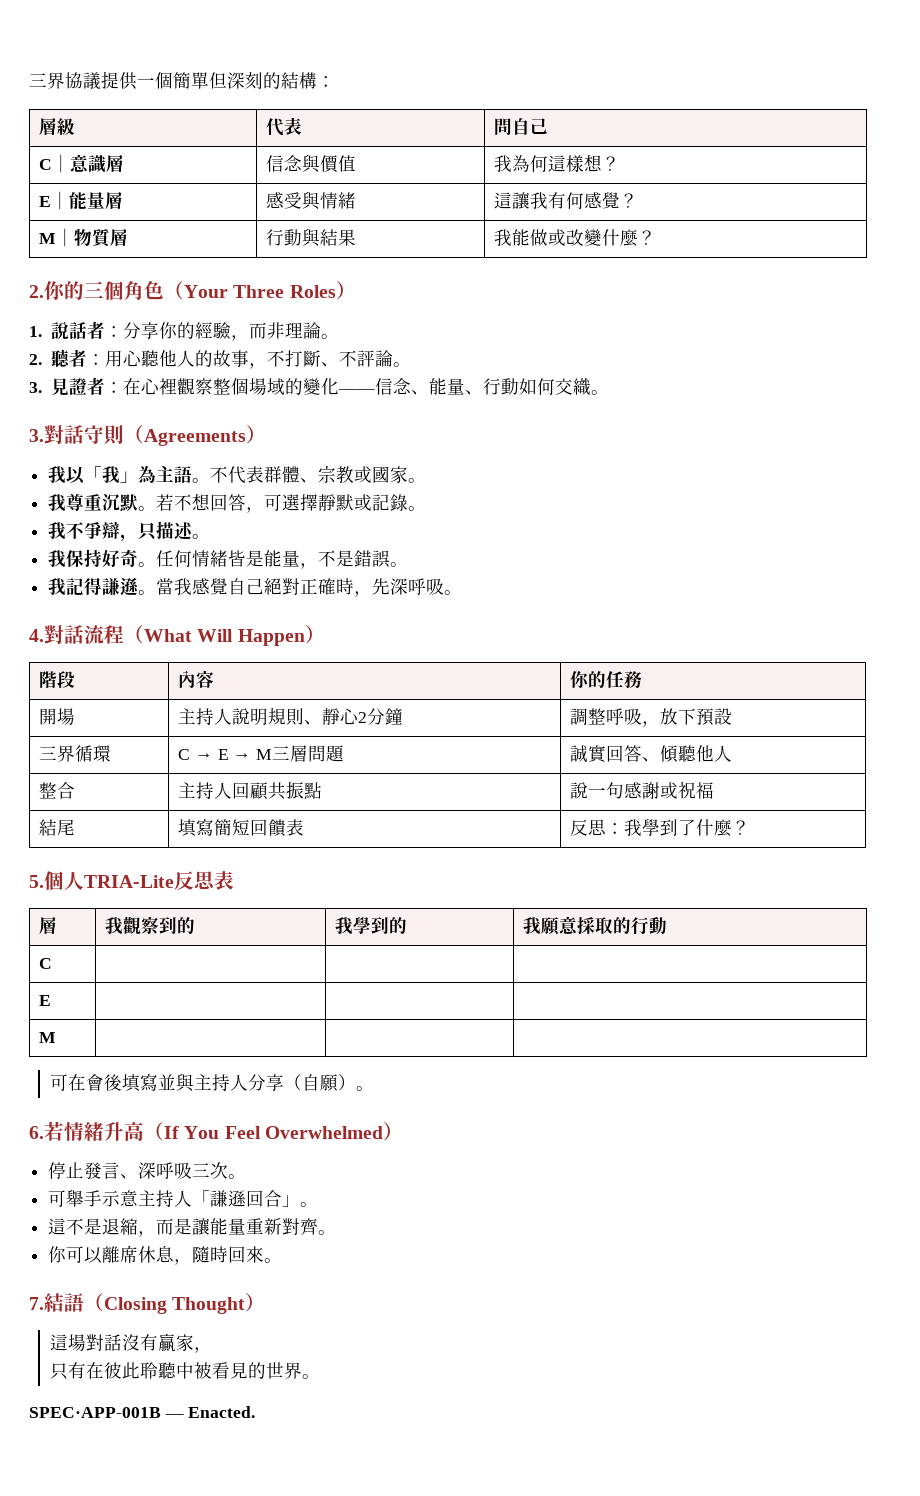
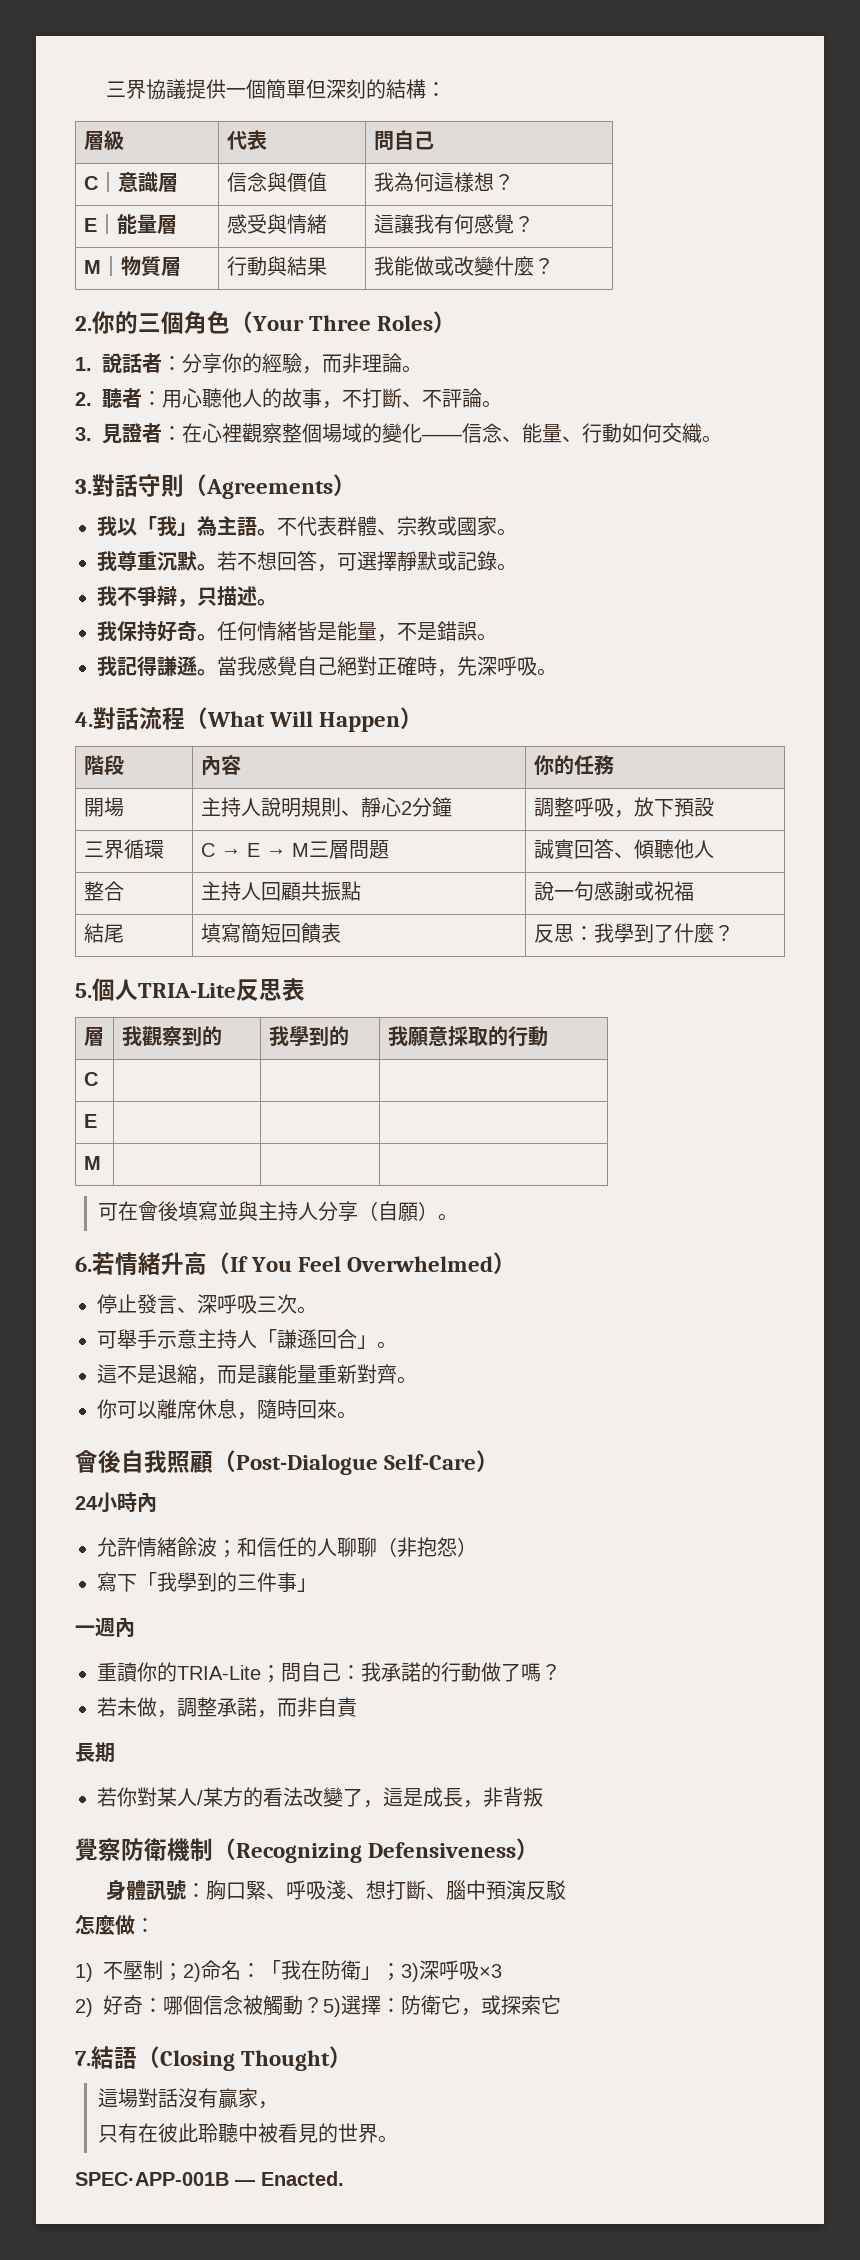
+ 會後自我照顧（Post-Dialogue Self-Care）
+ 24小時內
+ 允許情緒餘波；和信任的人聊聊（非抱怨）
+ 寫下「我學到的三件事」
+ 一週內
+ 重讀你的TRIA-Lite；問自己：我承諾的行動做了嗎？
+ 若未做，調整承諾，而非自責
+ 長期
+ 若你對某人/某方的看法改變了，這是成長，非背叛
+ 覺察防衛機制（Recognizing Defensiveness）
+ 身體訊號：胸口緊、呼吸淺、想打斷、腦中預演反駁
+ 怎麼做：
+ 1)不壓制；2)命名：「我在防衛」；3)深呼吸×3
+ 2)好奇：哪個信念被觸動？5)選擇：防衛它，或探索它

